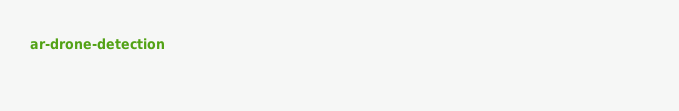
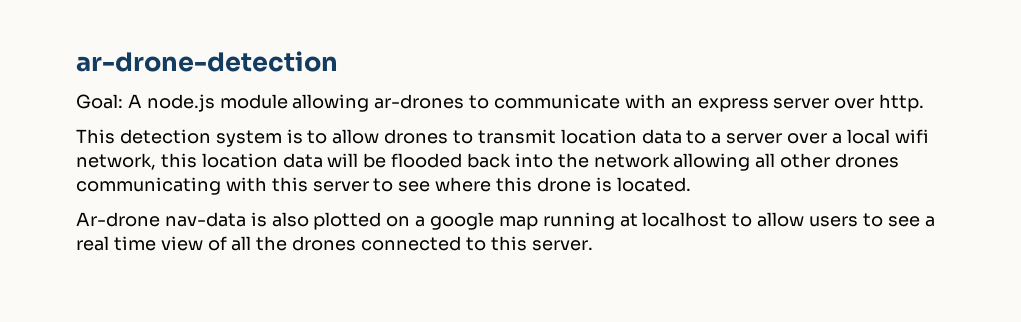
+ Goal: A node.js module allowing ar-drones to communicate with an express server over http.
+ This detection system is to allow drones to transmit location data to a server over a local wifi network, this location data will be flooded back into the network allowing all other drones communicating with this server to see where this drone is located.
+ Ar-drone nav-data is also plotted on a google map running at localhost to allow users to see a real time view of all the drones connected to this server.

